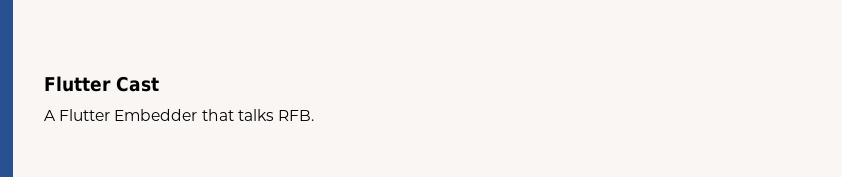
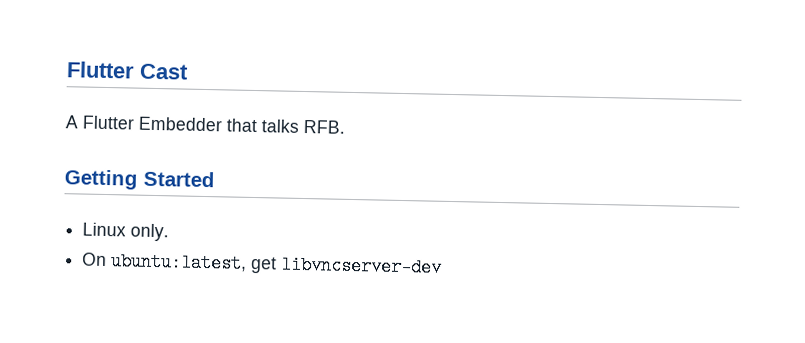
+ Getting Started
+ Linux only.
+ On ubuntu:latest, get libvncserver-dev

